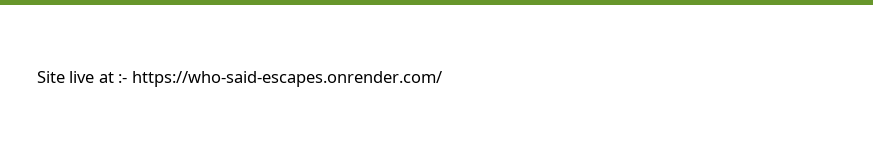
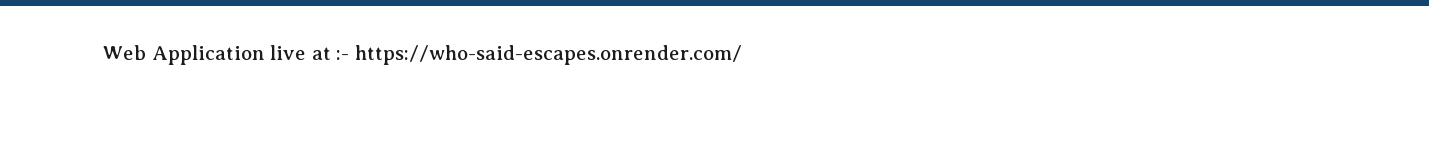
- Site live at :- https://who-said-escapes.onrender.com/
+ Web Application live at :- https://who-said-escapes.onrender.com/

